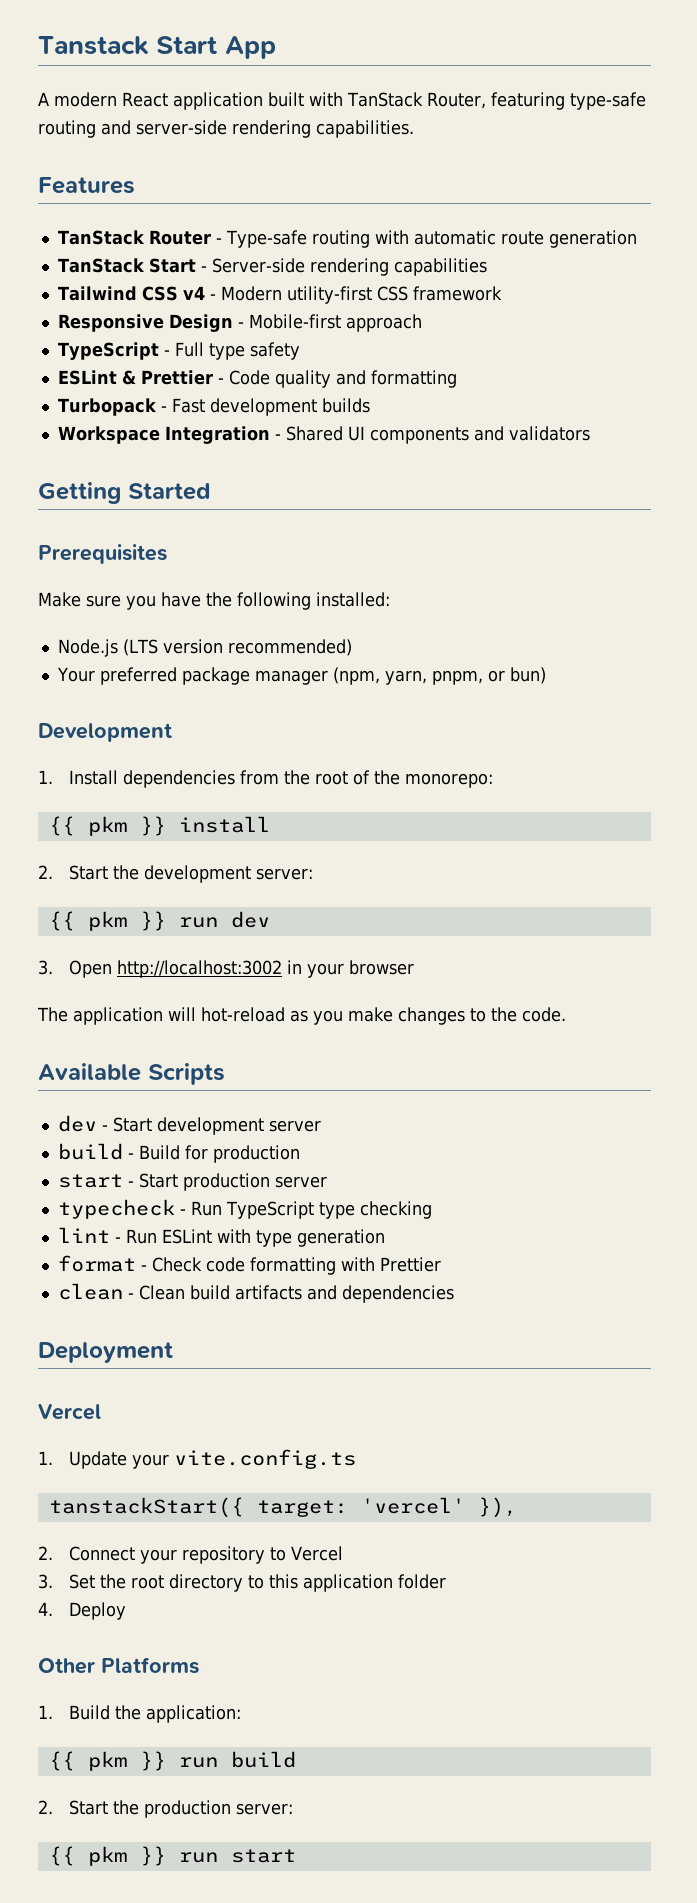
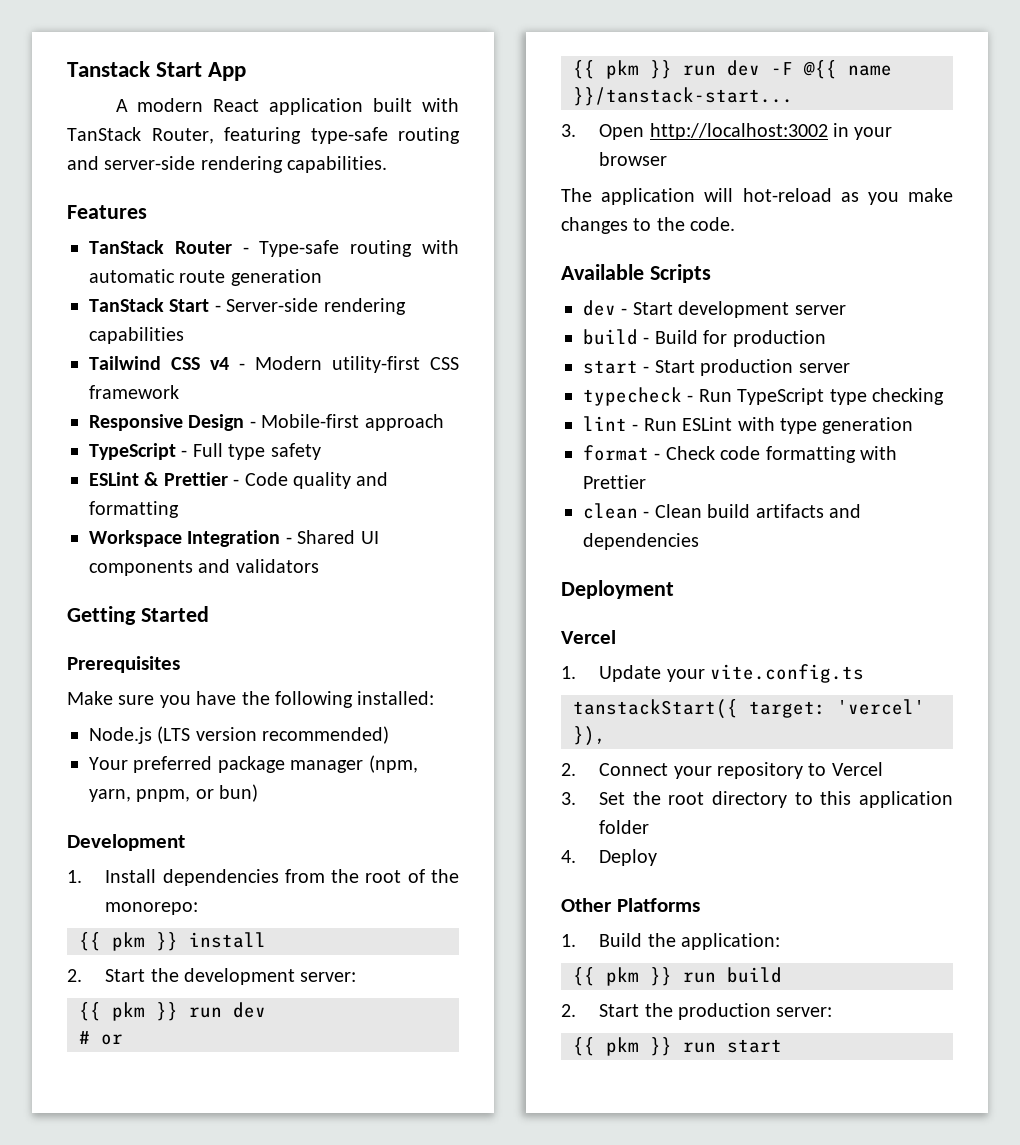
- Turbopack - Fast development builds
+ # or
+ {{ pkm }} run dev -F @{{ name }}/tanstack-start...

